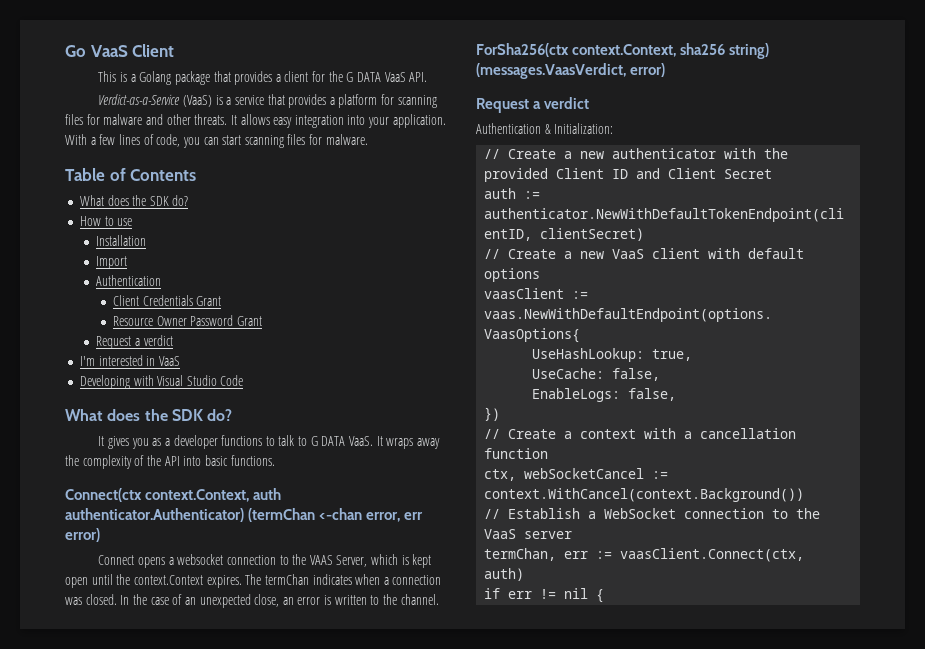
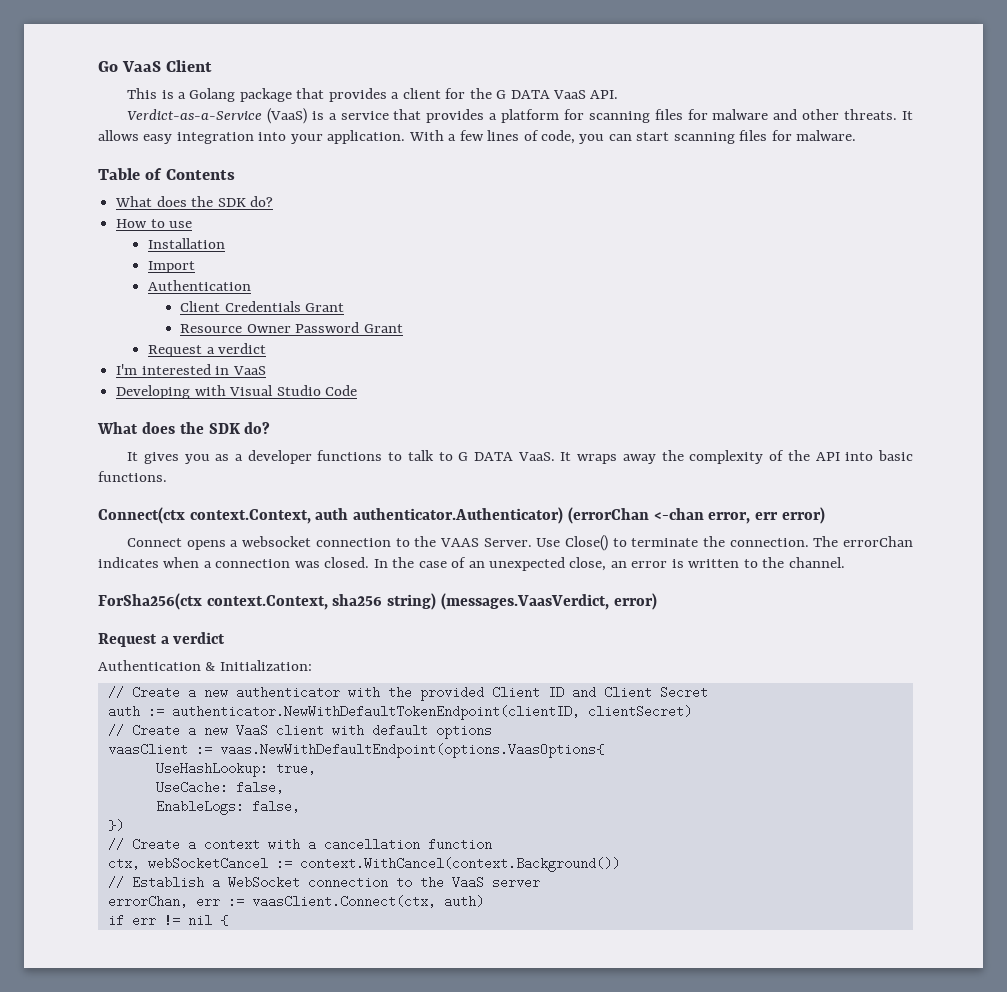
- Connect(ctx context.Context, auth authenticator.Authenticator) (termChan <-chan error, err error)
+ Connect(ctx context.Context, auth authenticator.Authenticator) (errorChan <-chan error, err error)
- Connect opens a websocket connection to the VAAS Server, which is kept open until the context.Context expires. The termChan indicates when a connection was closed.
+ Connect opens a websocket connection to the VAAS Server. Use Close() to terminate the connection. The errorChan indicates when a connection was closed.
- termChan, err := vaasClient.Connect(ctx, auth)
+ errorChan, err := vaasClient.Connect(ctx, auth)

